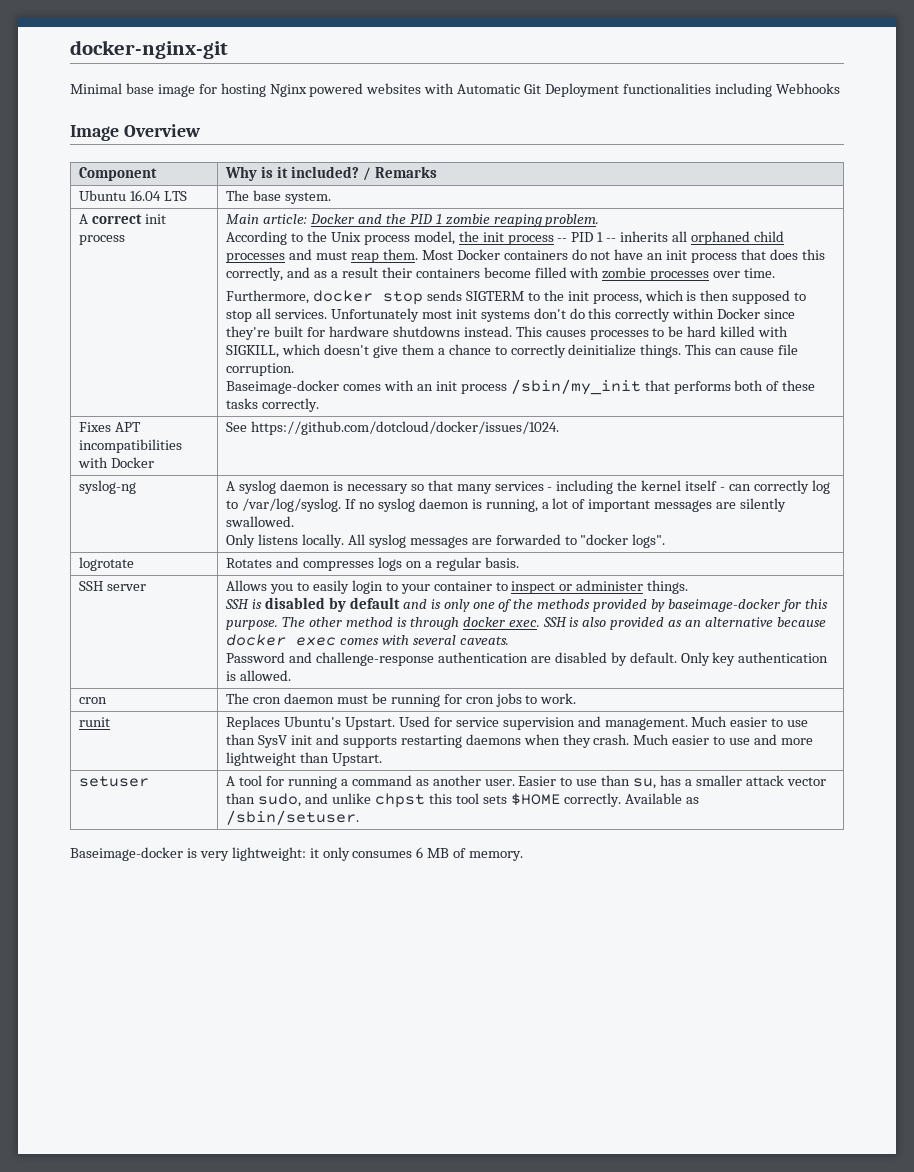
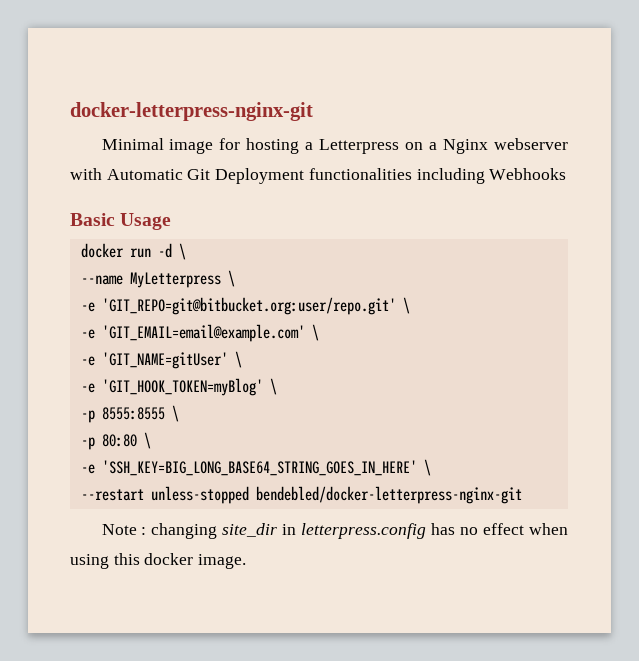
- docker-nginx-git
+ docker-letterpress-nginx-git
- Minimal base image for hosting Nginx powered websites with Automatic Git Deployment functionalities including Webhooks
+ Minimal image for hosting a Letterpress on a Nginx webserver with Automatic Git Deployment functionalities including Webhooks
- Image Overview
- Component | Why is it included? / Remarks
- Ubuntu 16.04 LTS | The base system.
- A correct init process | Main article: Docker and the PID 1 zombie reaping problem.
- According to the Unix process model, the init process -- PID 1 -- inherits all orphaned child processes and must reap them. Most Docker containers do not have an init process that does this correctly, and as a result their containers become filled with zombie processes over time.
- Furthermore, docker stop sends SIGTERM to the init process, which is then supposed to stop all services. Unfortunately most init systems don't do this correctly within Docker since they're built for hardware shutdowns instead. This causes processes to be hard killed with SIGKILL, which doesn't give them a chance to correctly deinitialize things. This can cause file corruption.
- Baseimage-docker comes with an init process /sbin/my_init that performs both of these tasks correctly.
- Fixes APT incompatibilities with Docker | See https://github.com/dotcloud/docker/issues/1024.
- syslog-ng | A syslog daemon is necessary so that many services - including the kernel itself - can correctly log to /var/log/syslog. If no syslog daemon is running, a lot of important messages are silently swallowed.
- Only listens locally. All syslog messages are forwarded to "docker logs".
- logrotate | Rotates and compresses logs on a regular basis.
- SSH server | Allows you to easily login to your container to inspect or administer things.
- SSH is disabled by default and is only one of the methods provided by baseimage-docker for this purpose. The other method is through docker exec. SSH is also provided as an alternative because docker exec comes with several caveats.
- Password and challenge-response authentication are disabled by default. Only key authentication is allowed.
- cron | The cron daemon must be running for cron jobs to work.
- runit | Replaces Ubuntu's Upstart. Used for service supervision and management. Much easier to use than SysV init and supports restarting daemons when they crash. Much easier to use and more lightweight than Upstart.
- setuser | A tool for running a command as another user. Easier to use than su, has a smaller attack vector than sudo, and unlike chpst this tool sets $HOME correctly. Available as /sbin/setuser.
- Baseimage-docker is very lightweight: it only consumes 6 MB of memory.
+ Basic Usage
+ docker run -d \
+ --name MyLetterpress \
+ -e 'GIT_REPO=git@bitbucket.org:user/repo.git' \
+ -e 'GIT_EMAIL=email@example.com' \
+ -e 'GIT_NAME=gitUser' \
+ -e 'GIT_HOOK_TOKEN=myBlog' \
+ -p 8555:8555 \
+ -p 80:80 \
+ -e 'SSH_KEY=BIG_LONG_BASE64_STRING_GOES_IN_HERE' \
+ --restart unless-stopped bendebled/docker-letterpress-nginx-git
+ Note : changing site_dir in letterpress.config has no effect when using this docker image.

